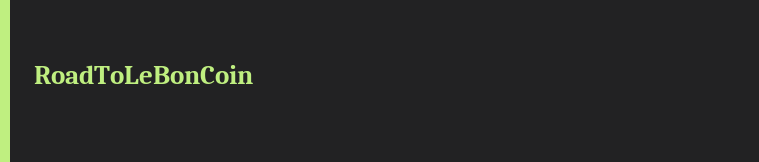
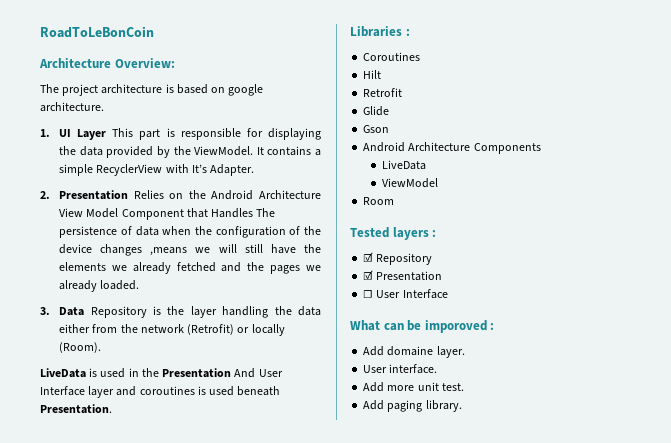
+ Architecture Overview:
+ The project architecture is based on google architecture.
+ 1. UI Layer This part is responsible for displaying the data provided by the ViewModel. It contains a simple RecyclerView with It’s Adapter.
+ 2. Presentation Relies on the Android Architecture View Model Component that Handles The persistence of data when the configuration of the device changes ,means we will still have the elements we already fetched and the pages we already loaded.
+ 3. Data Repository is the layer handling the data either from the network (Retrofit) or locally (Room).
+ LiveData is used in the Presentation And User Interface layer and coroutines is used beneath Presentation.
+ Libraries :
+ Coroutines
+ Hilt
+ Retrofit
+ Glide
+ Gson
+ Android Architecture Components
+ LiveData
+ ViewModel
+ Room
+ Tested layers :
+ ☑ Repository
+ ☑ Presentation
+ ☐ User Interface
+ What can be imporoved :
+ Add domaine layer.
+ User interface.
+ Add more unit test.
+ Add paging library.

